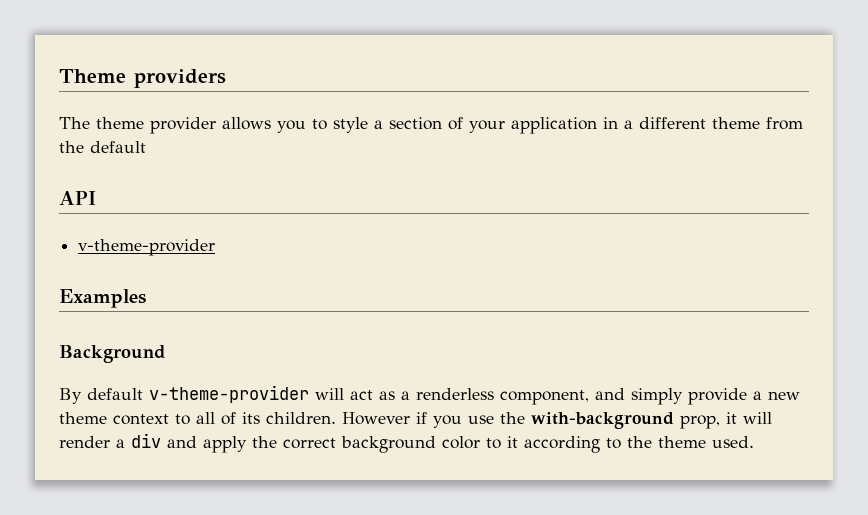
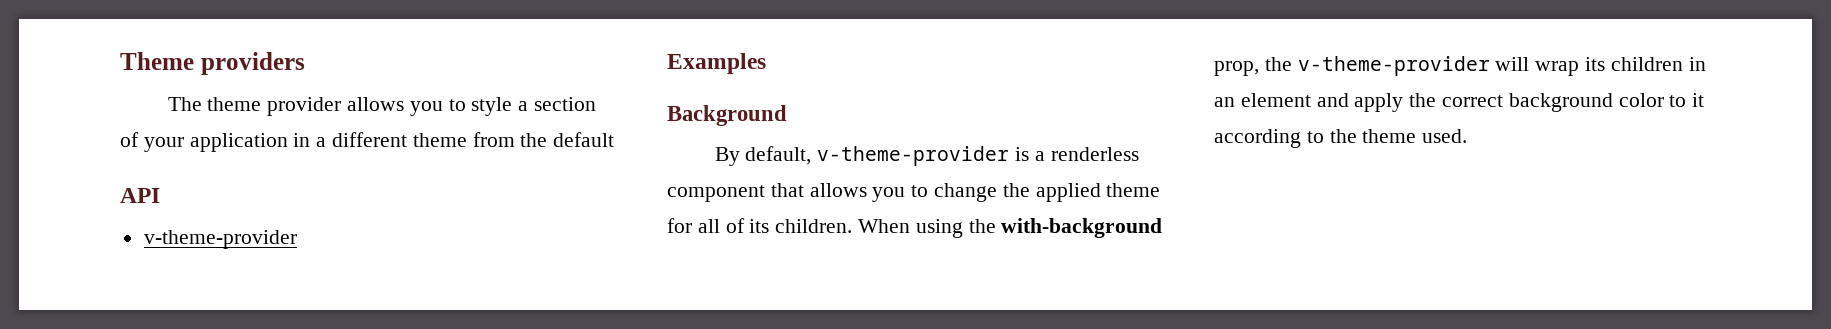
- By default v-theme-provider will act as a renderless component, and simply provide a new theme context to all of its children. However if you use the with-background prop, it will render a div and apply the correct background color to it according to the theme used.
+ By default, v-theme-provider is a renderless component that allows you to change the applied theme for all of its children. When using the with-background prop, the v-theme-provider will wrap its children in an element and apply the correct background color to it according to the theme used.

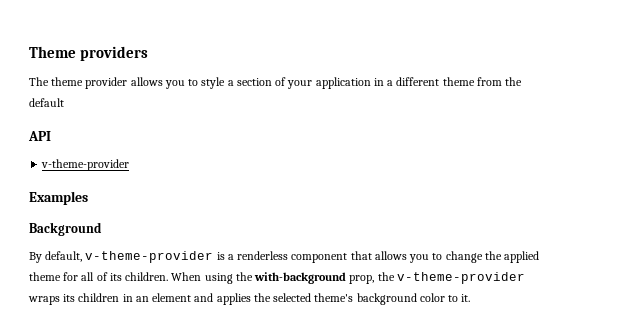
- When using the with-background prop, the v-theme-provider will wrap its children in an element and apply the correct background color to it according to the theme used.
+ When using the with-background prop, the v-theme-provider wraps its children in an element and applies the selected theme's background color to it.

